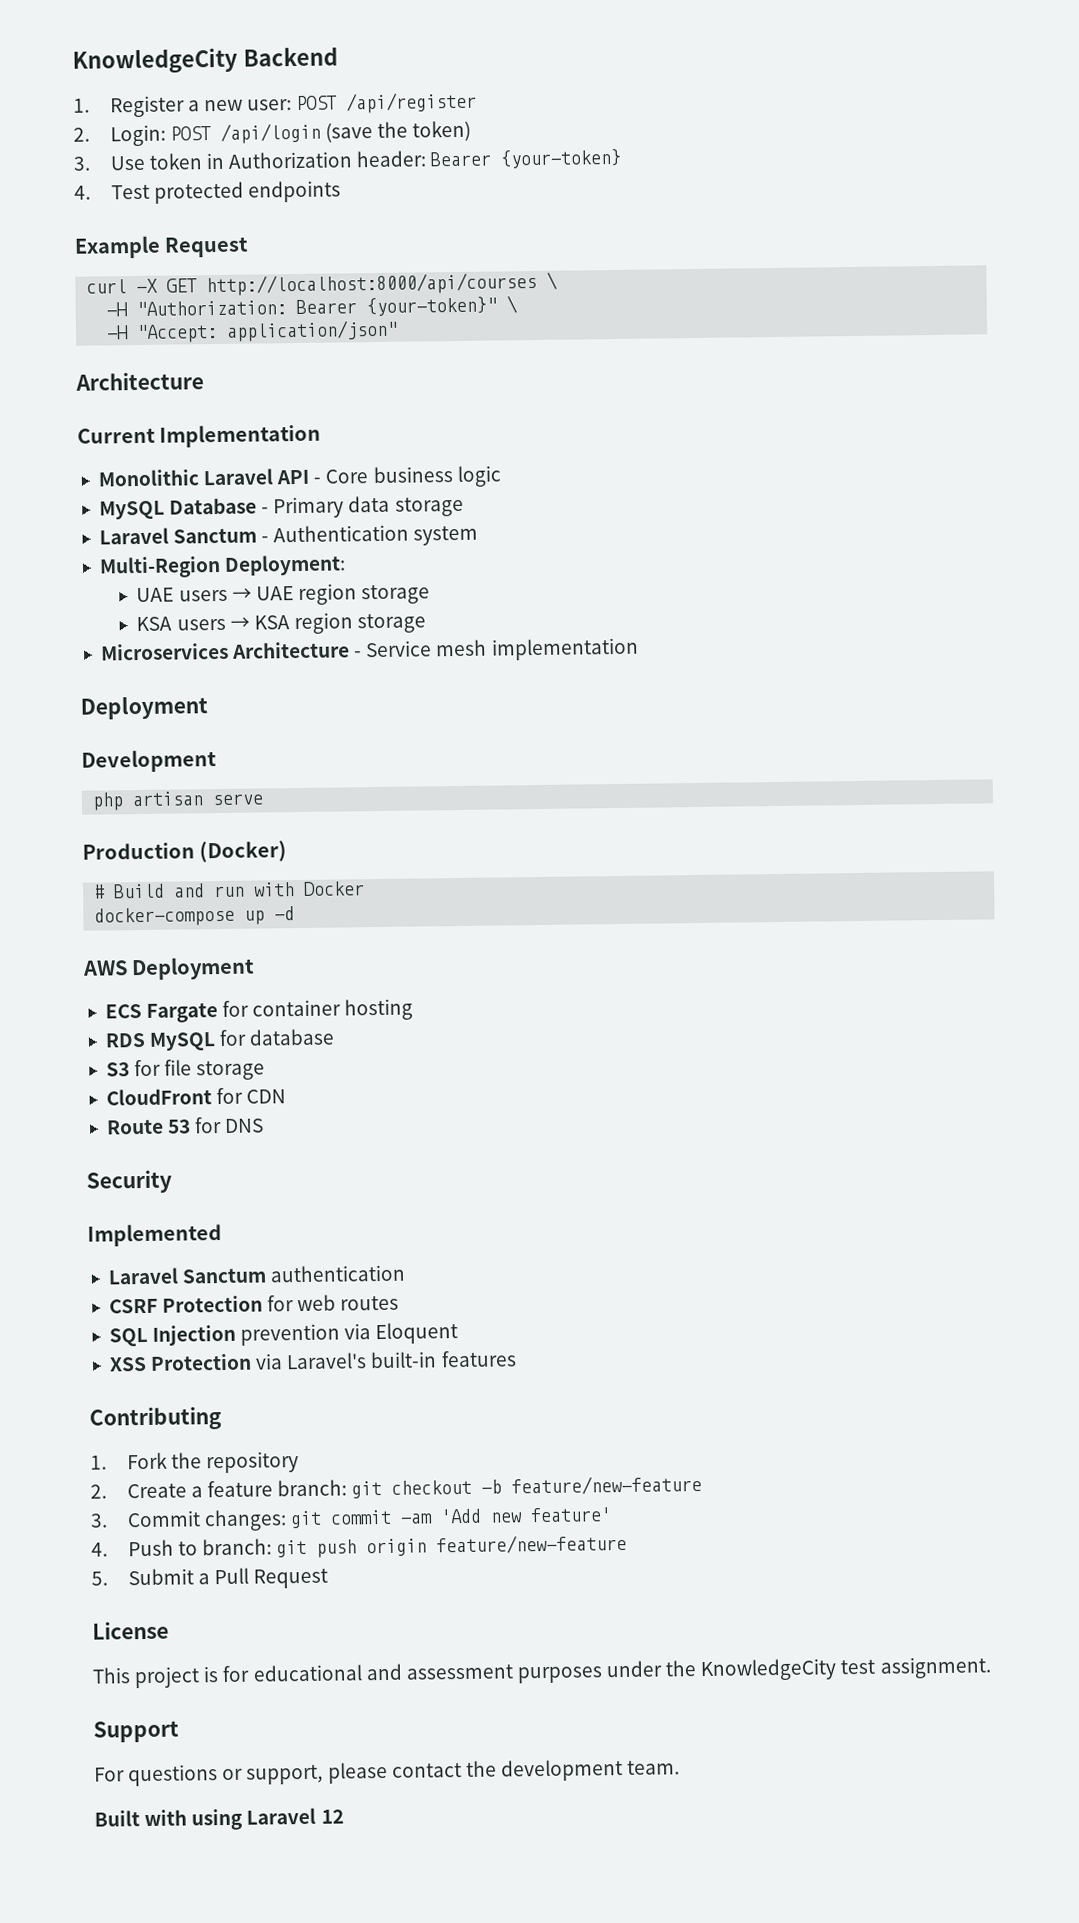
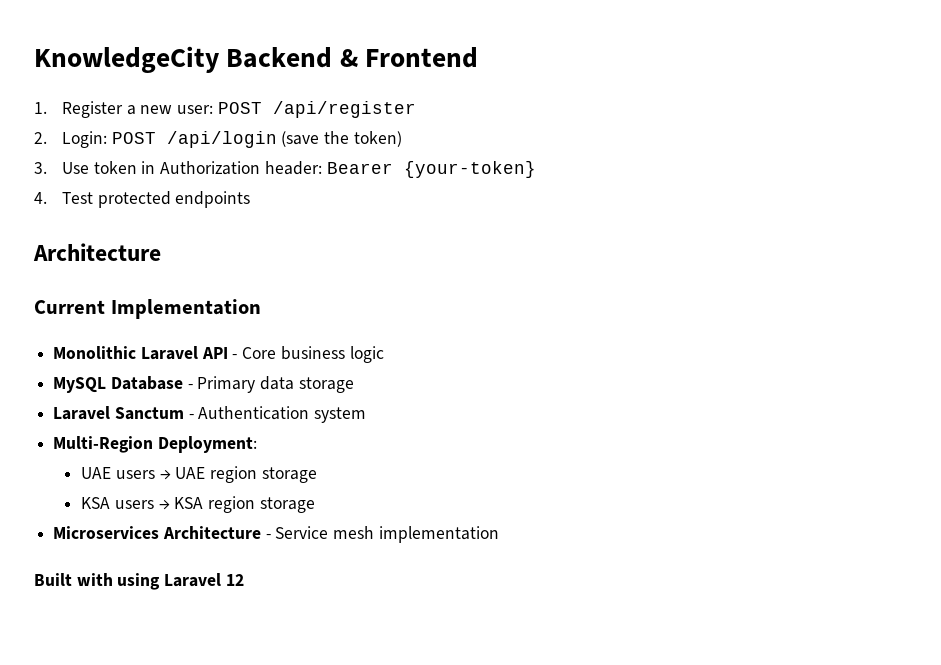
- KnowledgeCity Backend
+ KnowledgeCity Backend & Frontend
- Example Request
- curl -X GET http://localhost:8000/api/courses \
- -H "Authorization: Bearer {your-token}" \
- -H "Accept: application/json"
  Microservices Architecture - Service mesh implementation
- Deployment
- Development
- php artisan serve
- Production (Docker)
- # Build and run with Docker
- docker-compose up -d
- AWS Deployment
- ECS Fargate for container hosting
- RDS MySQL for database
- S3 for file storage
- CloudFront for CDN
- Route 53 for DNS
- Security
- Implemented
- Laravel Sanctum authentication
- CSRF Protection for web routes
- SQL Injection prevention via Eloquent
- XSS Protection via Laravel's built-in features
- Contributing
- 1. Fork the repository
- 2. Create a feature branch: git checkout -b feature/new-feature
- 3. Commit changes: git commit -am 'Add new feature'
- 4. Push to branch: git push origin feature/new-feature
- 5. Submit a Pull Request
- License
- This project is for educational and assessment purposes under the KnowledgeCity test assignment.
- Support
- For questions or support, please contact the development team.

